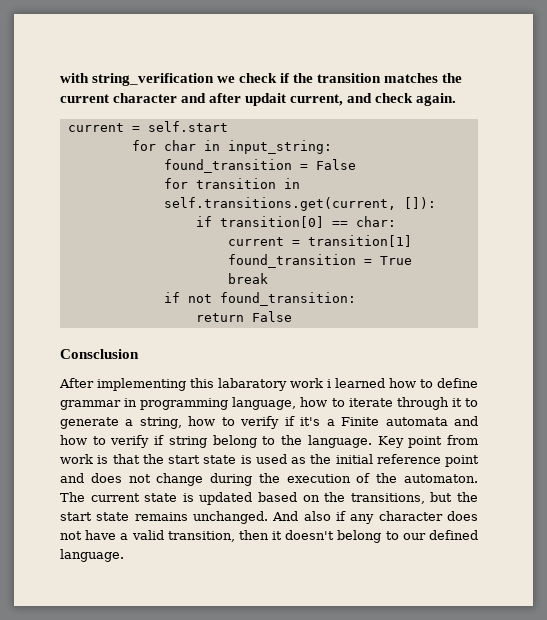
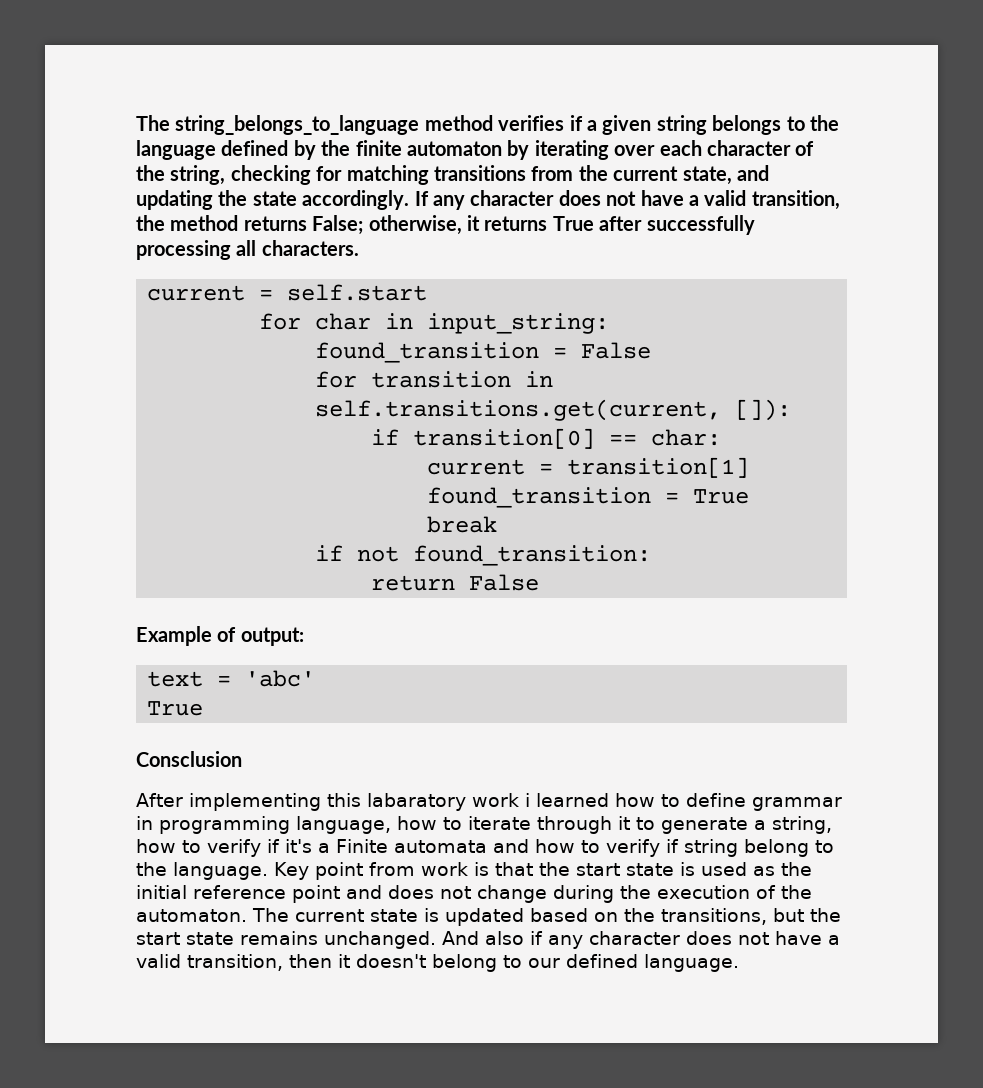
- with string_verification we check if the transition matches the current character and after updait current, and check again.
+ The string_belongs_to_language method verifies if a given string belongs to the language defined by the finite automaton by iterating over each character of the string, checking for matching transitions from the current state, and updating the state accordingly. If any character does not have a valid transition, the method returns False; otherwise, it returns True after successfully processing all characters.
+ Example of output:
+ text = 'abc'
+ True

